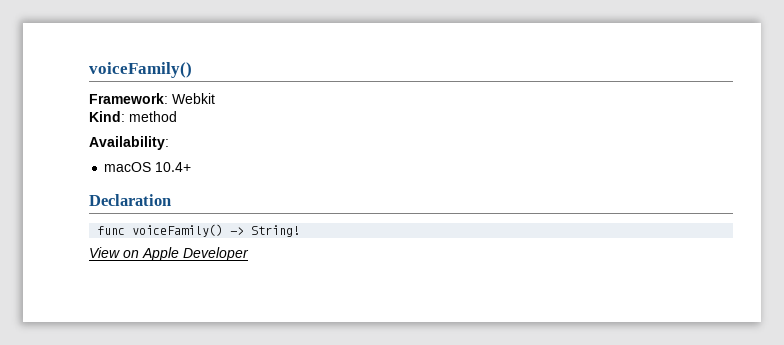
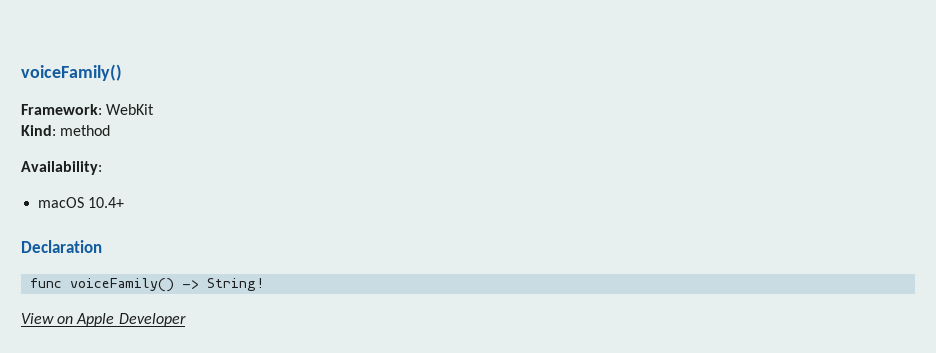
- Framework: Webkit
+ Framework: WebKit

